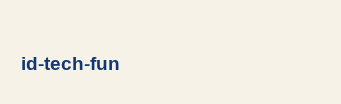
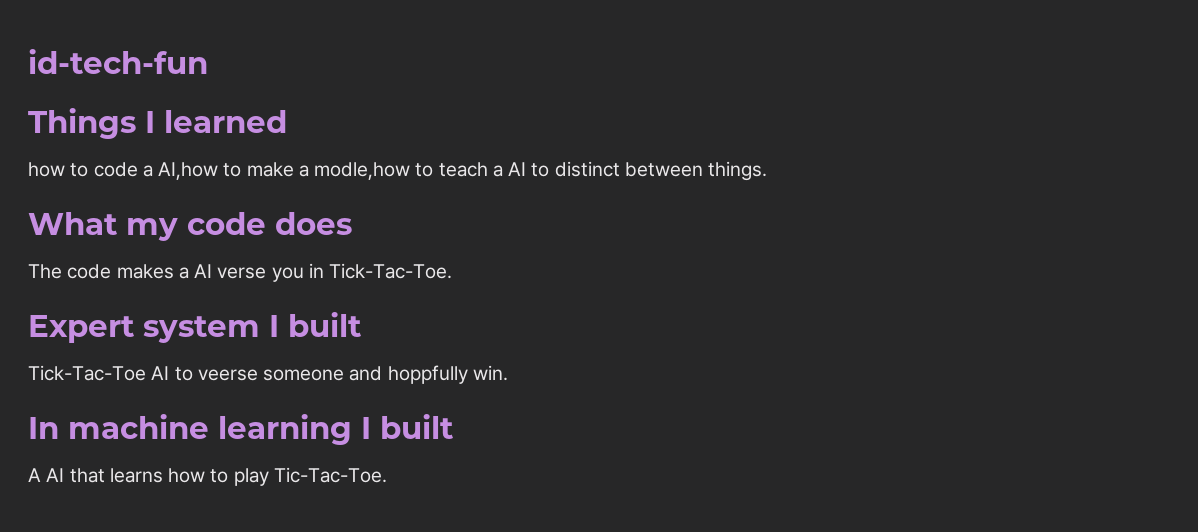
+ Things I learned
+ how to code a AI,how to make a modle,how to teach a AI to distinct between things.
+ What my code does
+ The code makes a AI verse you in Tick-Tac-Toe.
+ Expert system I built
+ Tick-Tac-Toe AI to veerse someone and hoppfully win.
+ In machine learning I built
+ A AI that learns how to play Tic-Tac-Toe.

